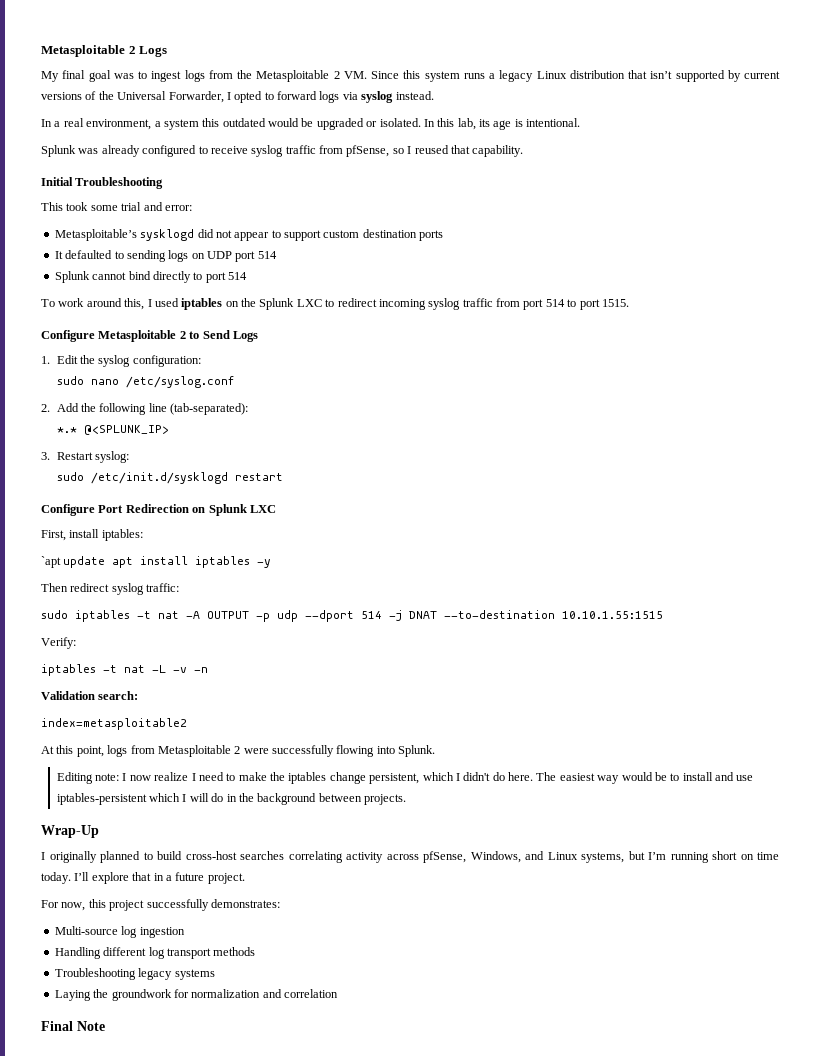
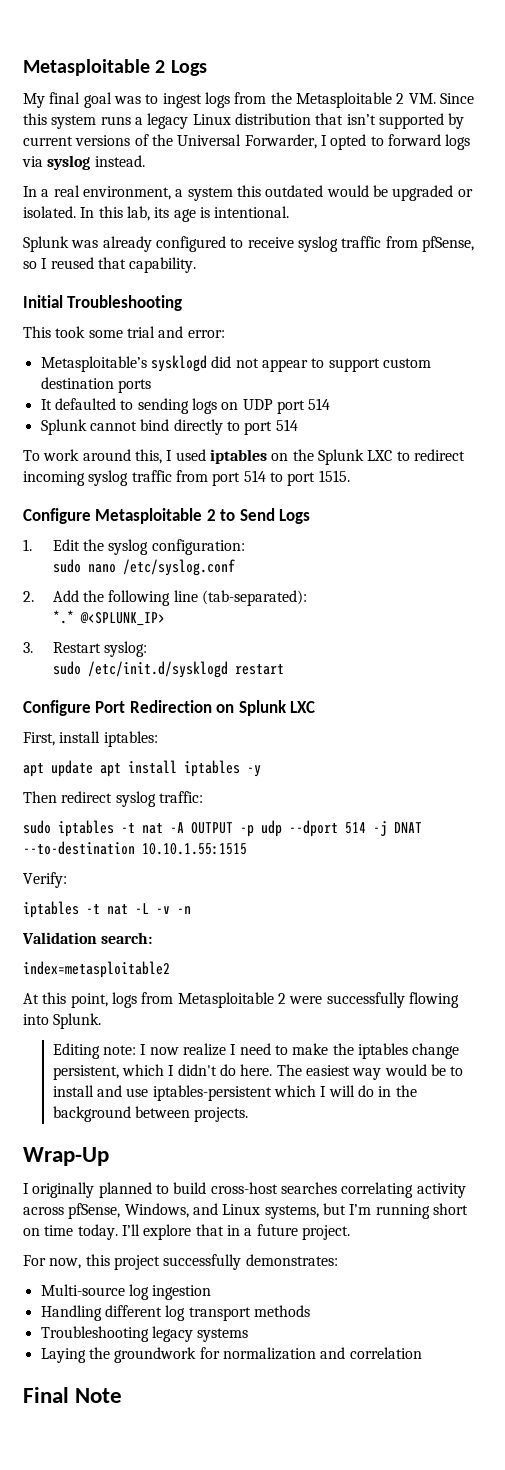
- `apt update apt install iptables -y
+ apt update apt install iptables -y

